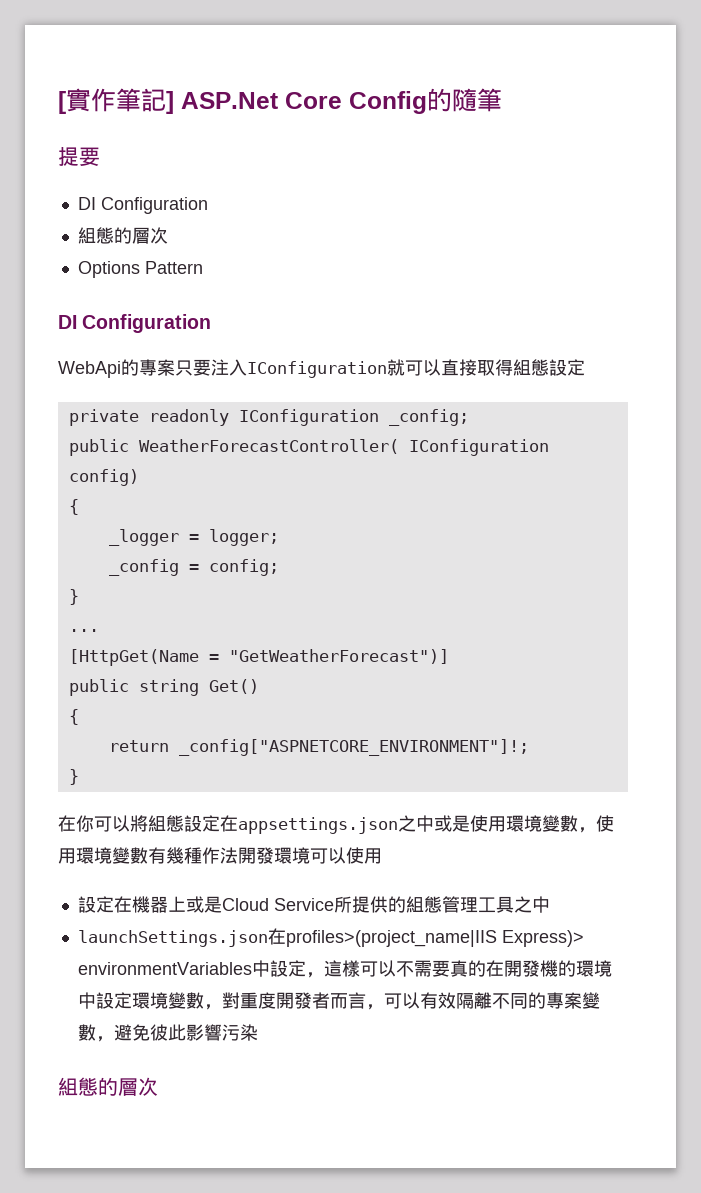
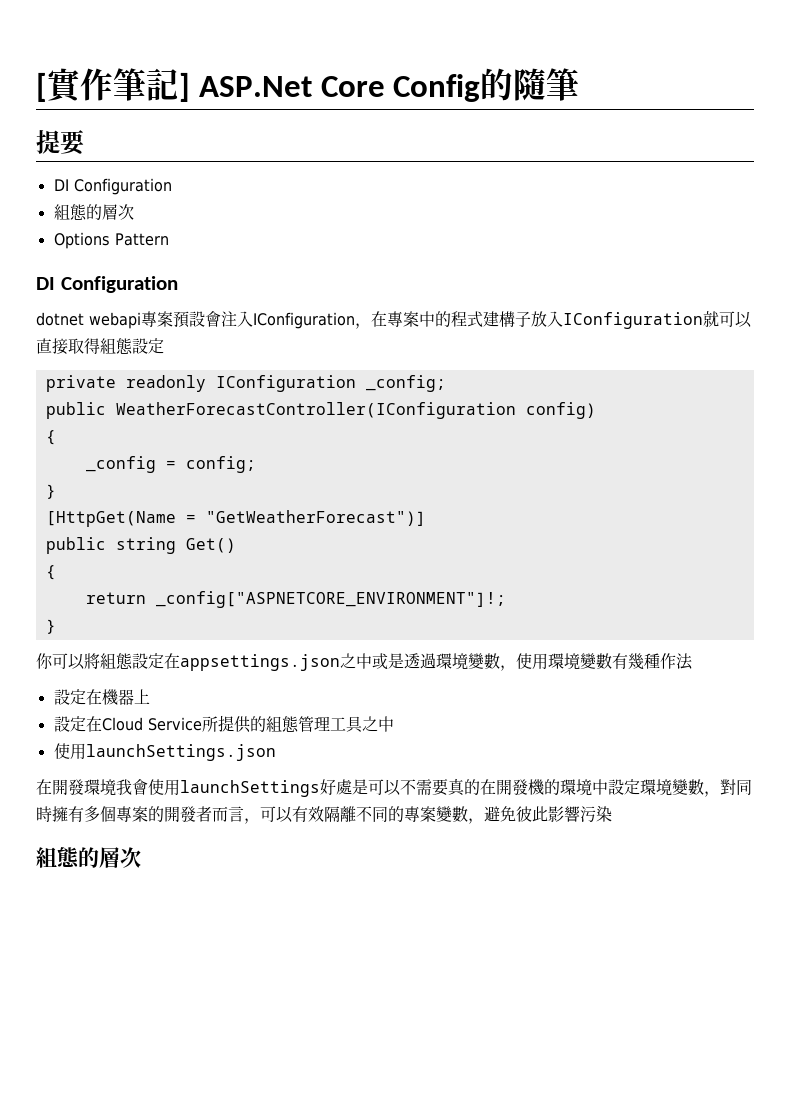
- WebApi的專案只要注入IConfiguration就可以直接取得組態設定
+ dotnet webapi專案預設會注入IConfiguration，在專案中的程式建構子放入IConfiguration就可以直接取得組態設定
- public WeatherForecastController( IConfiguration config)
+ public WeatherForecastController(IConfiguration config)
- _logger = logger;
- ...
- 在你可以將組態設定在appsettings.json之中或是使用環境變數，使用環境變數有幾種作法開發環境可以使用
+ 你可以將組態設定在appsettings.json之中或是透過環境變數，使用環境變數有幾種作法
- 設定在機器上或是Cloud Service所提供的組態管理工具之中
+ 設定在機器上
+ 設定在Cloud Service所提供的組態管理工具之中
- launchSettings.json在profiles>(project_name|IIS Express)> environmentVariables中設定，這樣可以不需要真的在開發機的環境中設定環境變數，對重度開發者而言，可以有效隔離不同的專案變數，避免彼此影響污染
+ 使用launchSettings.json
+ 在開發環境我會使用launchSettings好處是可以不需要真的在開發機的環境中設定環境變數，對同時擁有多個專案的開發者而言，可以有效隔離不同的專案變數，避免彼此影響污染

